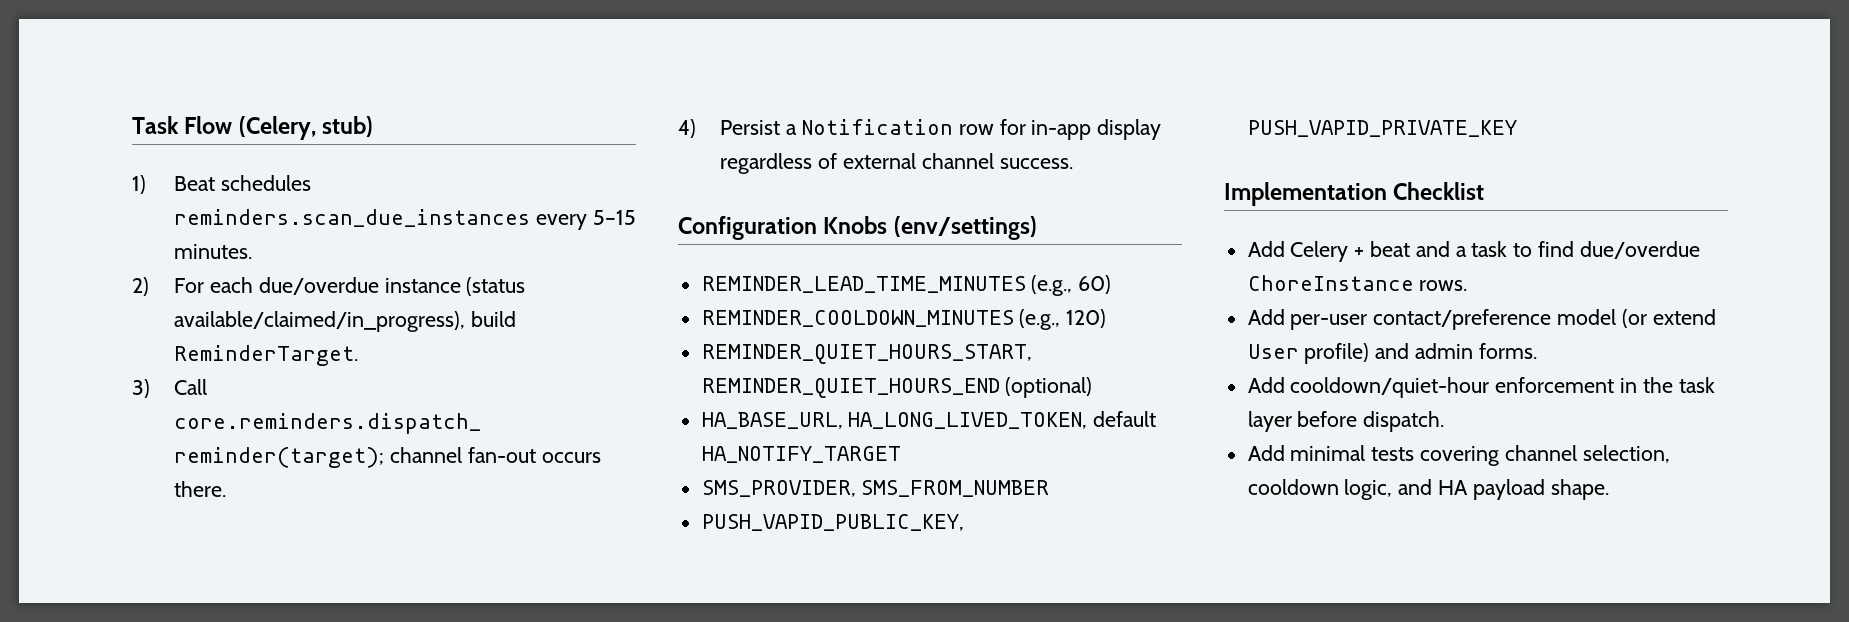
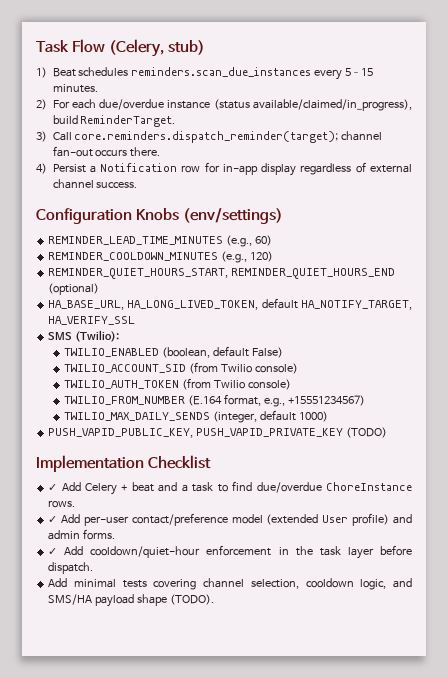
- HA_BASE_URL, HA_LONG_LIVED_TOKEN, default HA_NOTIFY_TARGET
- SMS_PROVIDER, SMS_FROM_NUMBER
+ HA_BASE_URL, HA_LONG_LIVED_TOKEN, default HA_NOTIFY_TARGET, HA_VERIFY_SSL
+ SMS (Twilio):
+ TWILIO_ENABLED (boolean, default False)
+ TWILIO_ACCOUNT_SID (from Twilio console)
+ TWILIO_AUTH_TOKEN (from Twilio console)
+ TWILIO_FROM_NUMBER (E.164 format, e.g., +15551234567)
+ TWILIO_MAX_DAILY_SENDS (integer, default 1000)
- PUSH_VAPID_PUBLIC_KEY, PUSH_VAPID_PRIVATE_KEY
+ PUSH_VAPID_PUBLIC_KEY, PUSH_VAPID_PRIVATE_KEY (TODO)
- Add Celery + beat and a task to find due/overdue ChoreInstance rows.
+ ✓ Add Celery + beat and a task to find due/overdue ChoreInstance rows.
- Add per-user contact/preference model (or extend User profile) and admin forms.
+ ✓ Add per-user contact/preference model (extended User profile) and admin forms.
- Add cooldown/quiet-hour enforcement in the task layer before dispatch.
+ ✓ Add cooldown/quiet-hour enforcement in the task layer before dispatch.
- Add minimal tests covering channel selection, cooldown logic, and HA payload shape.
+ Add minimal tests covering channel selection, cooldown logic, and SMS/HA payload shape (TODO).

